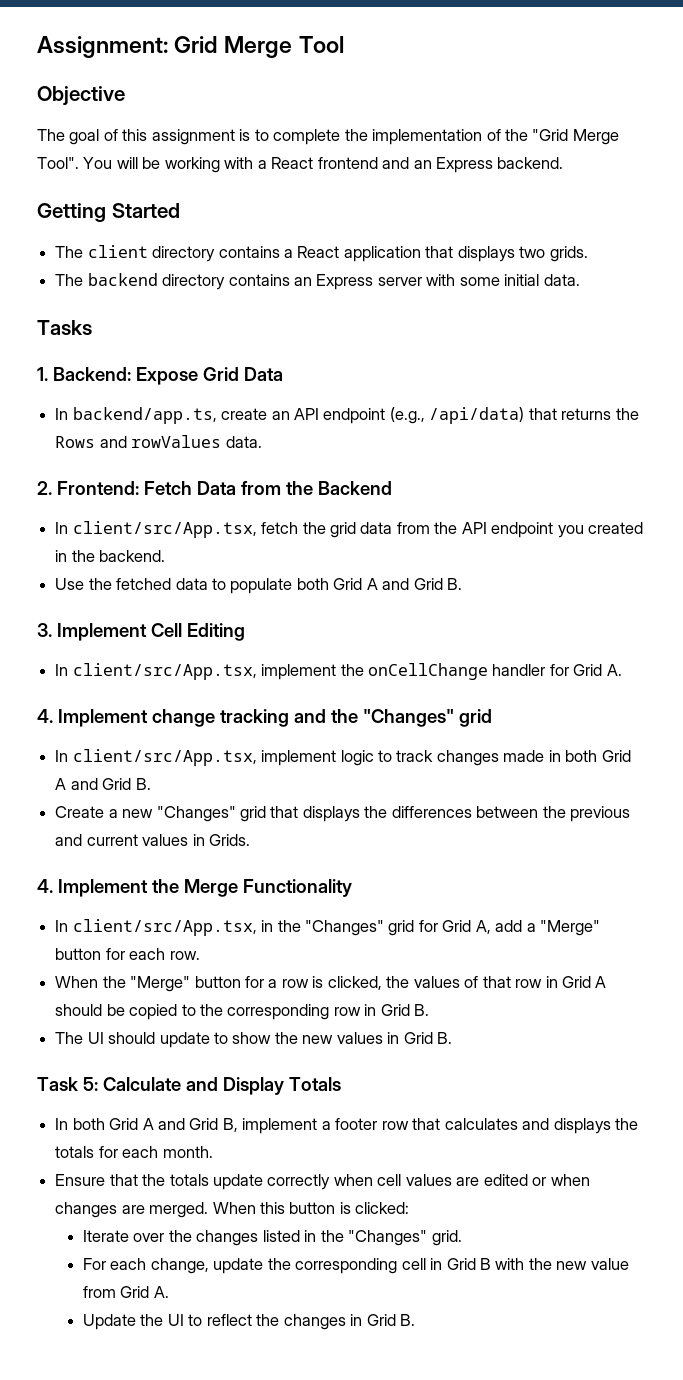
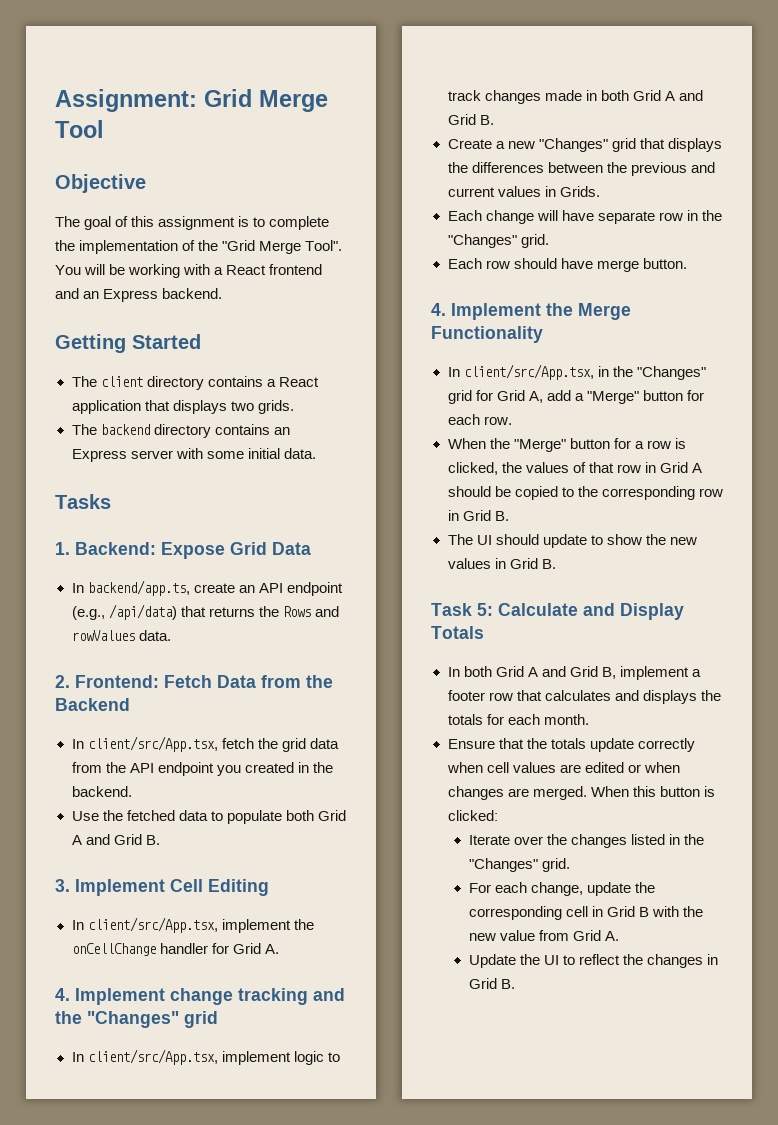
+ Each change will have separate row in the "Changes" grid.
+ Each row should have merge button.

